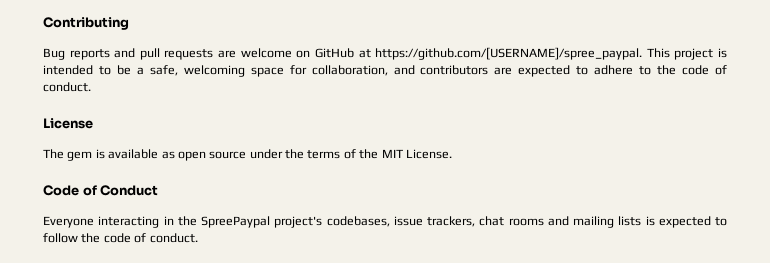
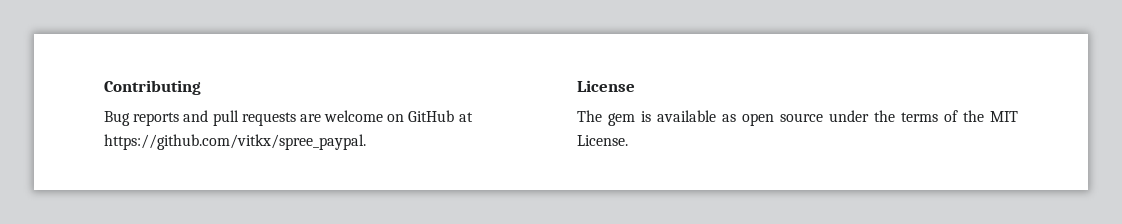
- Bug reports and pull requests are welcome on GitHub at https://github.com/[USERNAME]/spree_paypal. This project is intended to be a safe, welcoming space for collaboration, and contributors are expected to adhere to the code of conduct.
+ Bug reports and pull requests are welcome on GitHub at https://github.com/vitkx/spree_paypal.
- Code of Conduct
- Everyone interacting in the SpreePaypal project's codebases, issue trackers, chat rooms and mailing lists is expected to follow the code of conduct.

